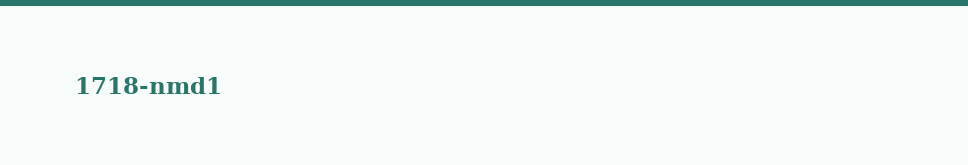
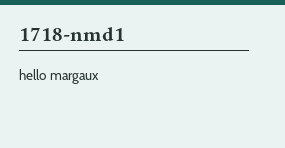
+ hello margaux

